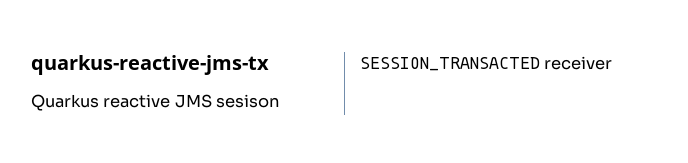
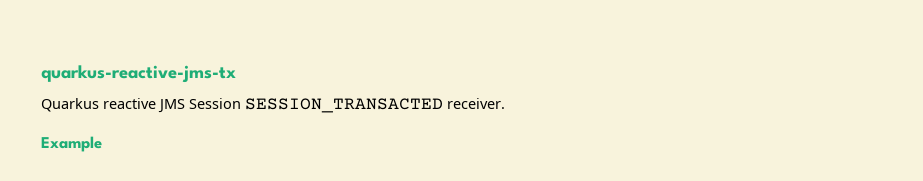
- Quarkus reactive JMS sesison SESSION_TRANSACTED receiver
+ Quarkus reactive JMS Session SESSION_TRANSACTED receiver.
+ Example

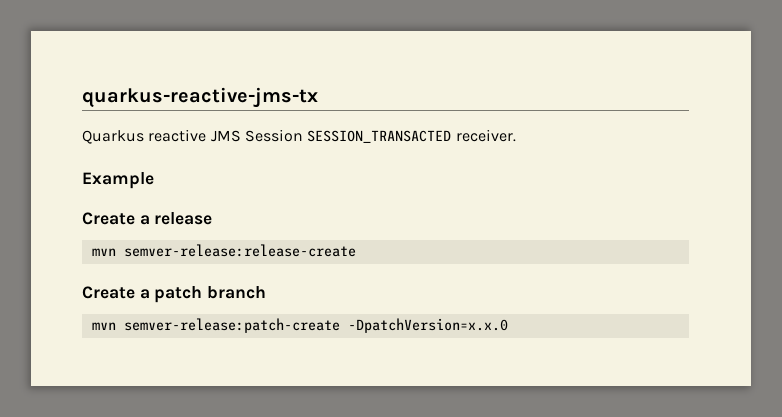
+ Create a release
+ mvn semver-release:release-create
+ Create a patch branch
+ mvn semver-release:patch-create -DpatchVersion=x.x.0

